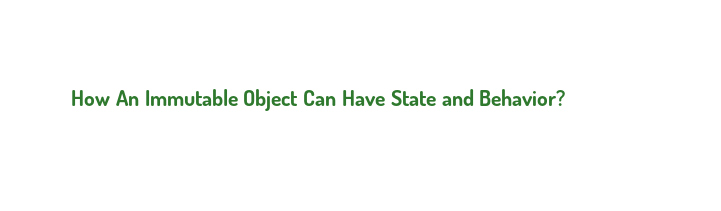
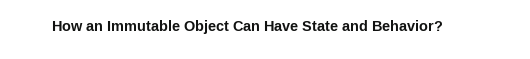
- How An Immutable Object Can Have State and Behavior?
+ How an Immutable Object Can Have State and Behavior?

